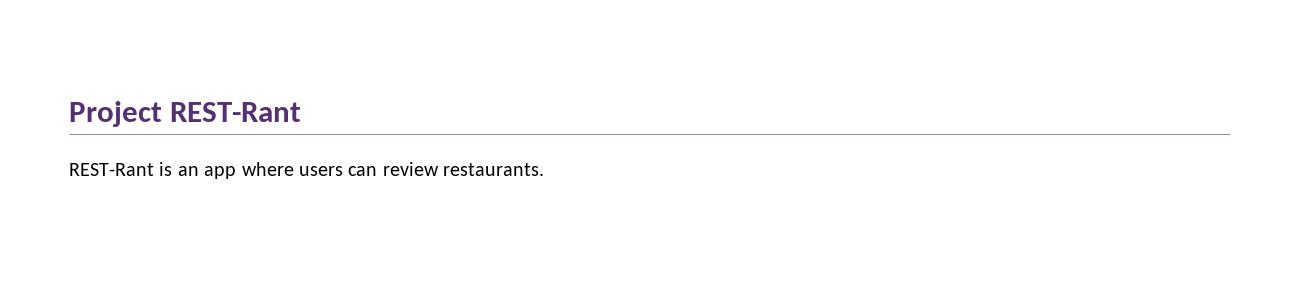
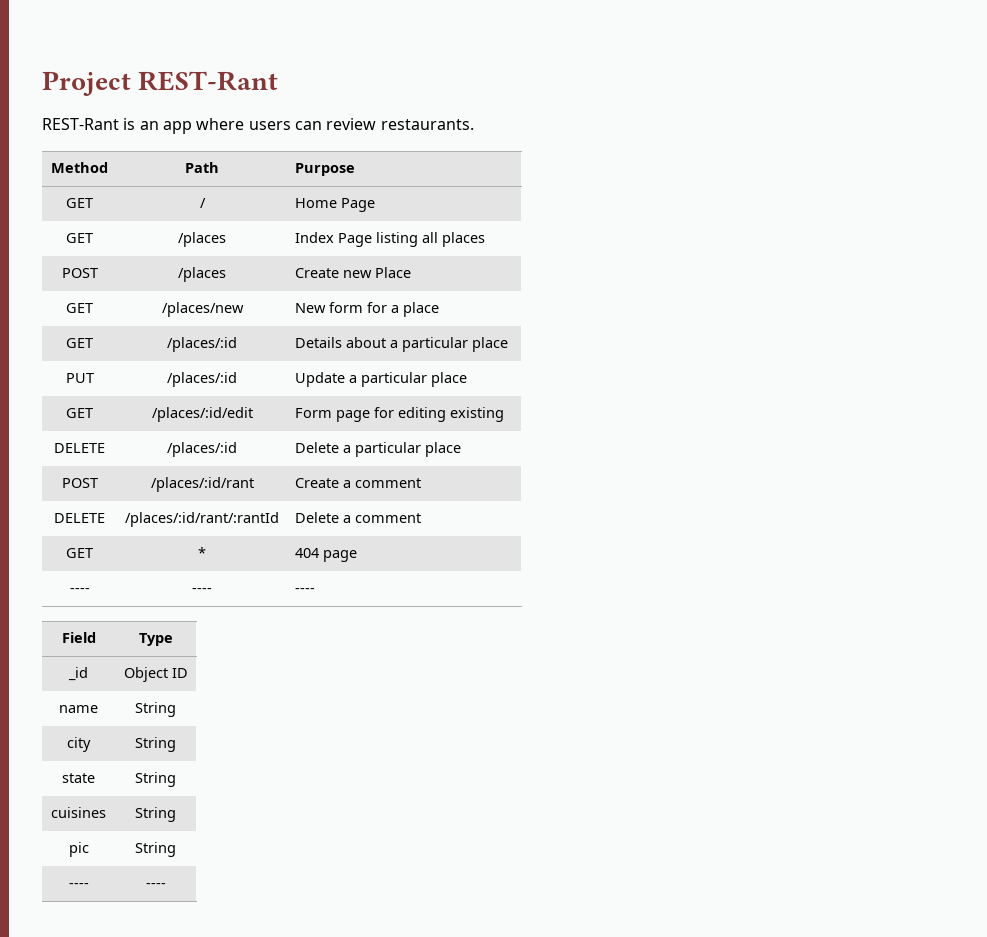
+ Method | Path | Purpose
+ GET | / | Home Page
+ GET | /places | Index Page listing all places
+ POST | /places | Create new Place
+ GET | /places/new | New form for a place
+ GET | /places/:id | Details about a particular place
+ PUT | /places/:id | Update a particular place
+ GET | /places/:id/edit | Form page for editing existing
+ DELETE | /places/:id | Delete a particular place
+ POST | /places/:id/rant | Create a comment
+ DELETE | /places/:id/rant/:rantId | Delete a comment
+ GET | * | 404 page
+ ---- | ---- | ----
+ Field | Type
+ _id | Object ID
+ name | String
+ city | String
+ state | String
+ cuisines | String
+ pic | String
+ ---- | ----

